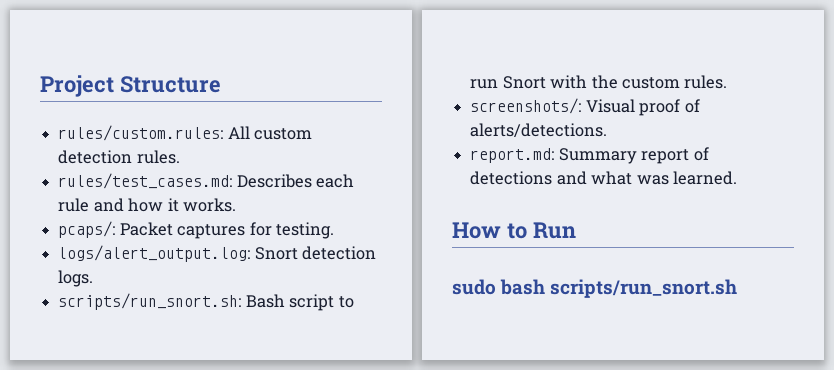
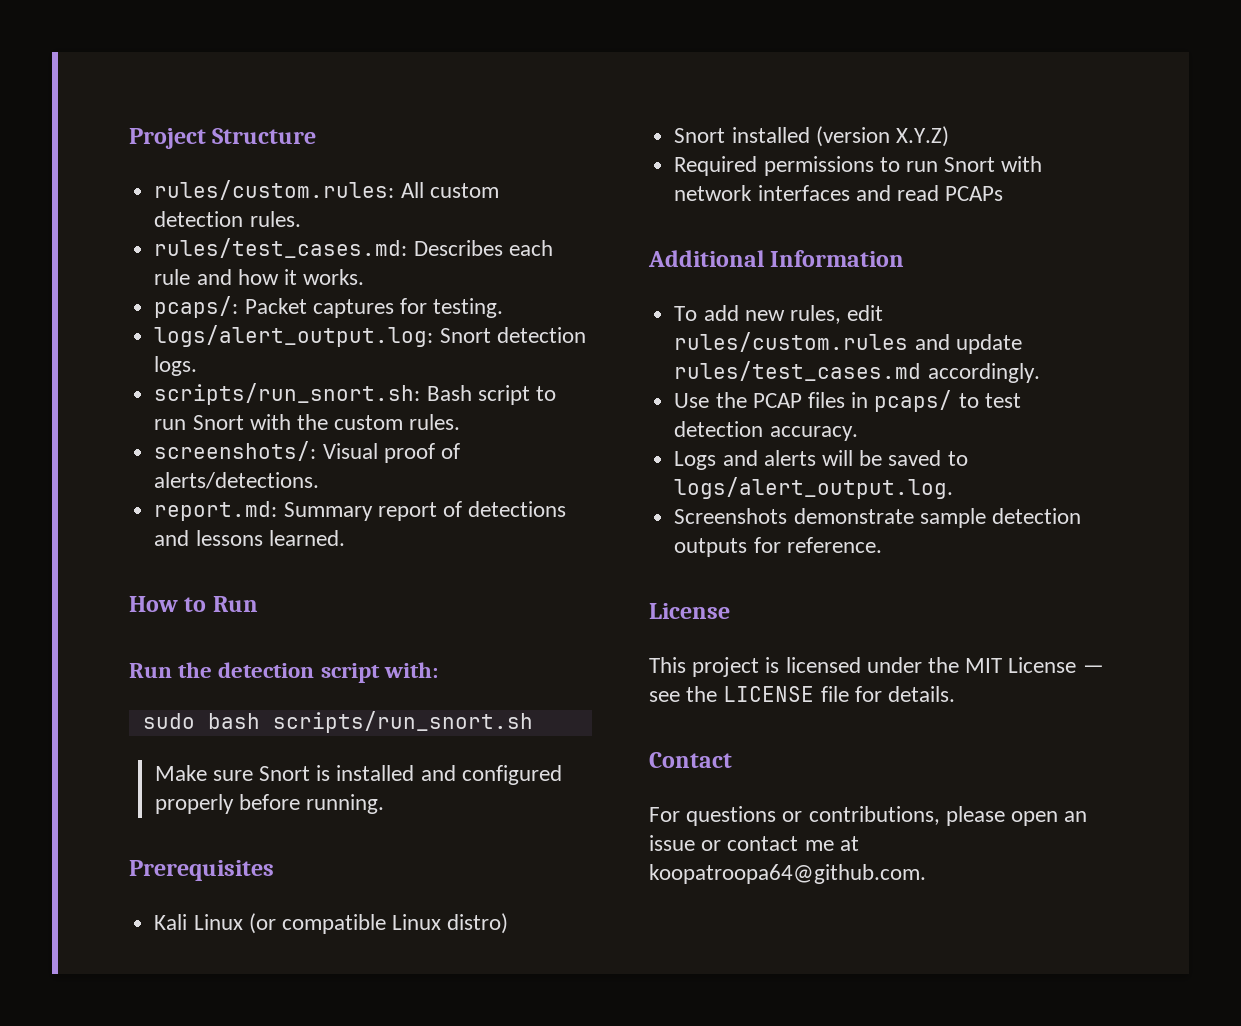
- report.md: Summary report of detections and what was learned.
+ report.md: Summary report of detections and lessons learned.
+ Run the detection script with:
  sudo bash scripts/run_snort.sh
+ Make sure Snort is installed and configured properly before running.
+ Prerequisites
+ Kali Linux (or compatible Linux distro)
+ Snort installed (version X.Y.Z)
+ Required permissions to run Snort with network interfaces and read PCAPs
+ Additional Information
+ To add new rules, edit rules/custom.rules and update rules/test_cases.md accordingly.
+ Use the PCAP files in pcaps/ to test detection accuracy.
+ Logs and alerts will be saved to logs/alert_output.log.
+ Screenshots demonstrate sample detection outputs for reference.
+ License
+ This project is licensed under the MIT License — see the LICENSE file for details.
+ Contact
+ For questions or contributions, please open an issue or contact me at koopatroopa64@github.com.

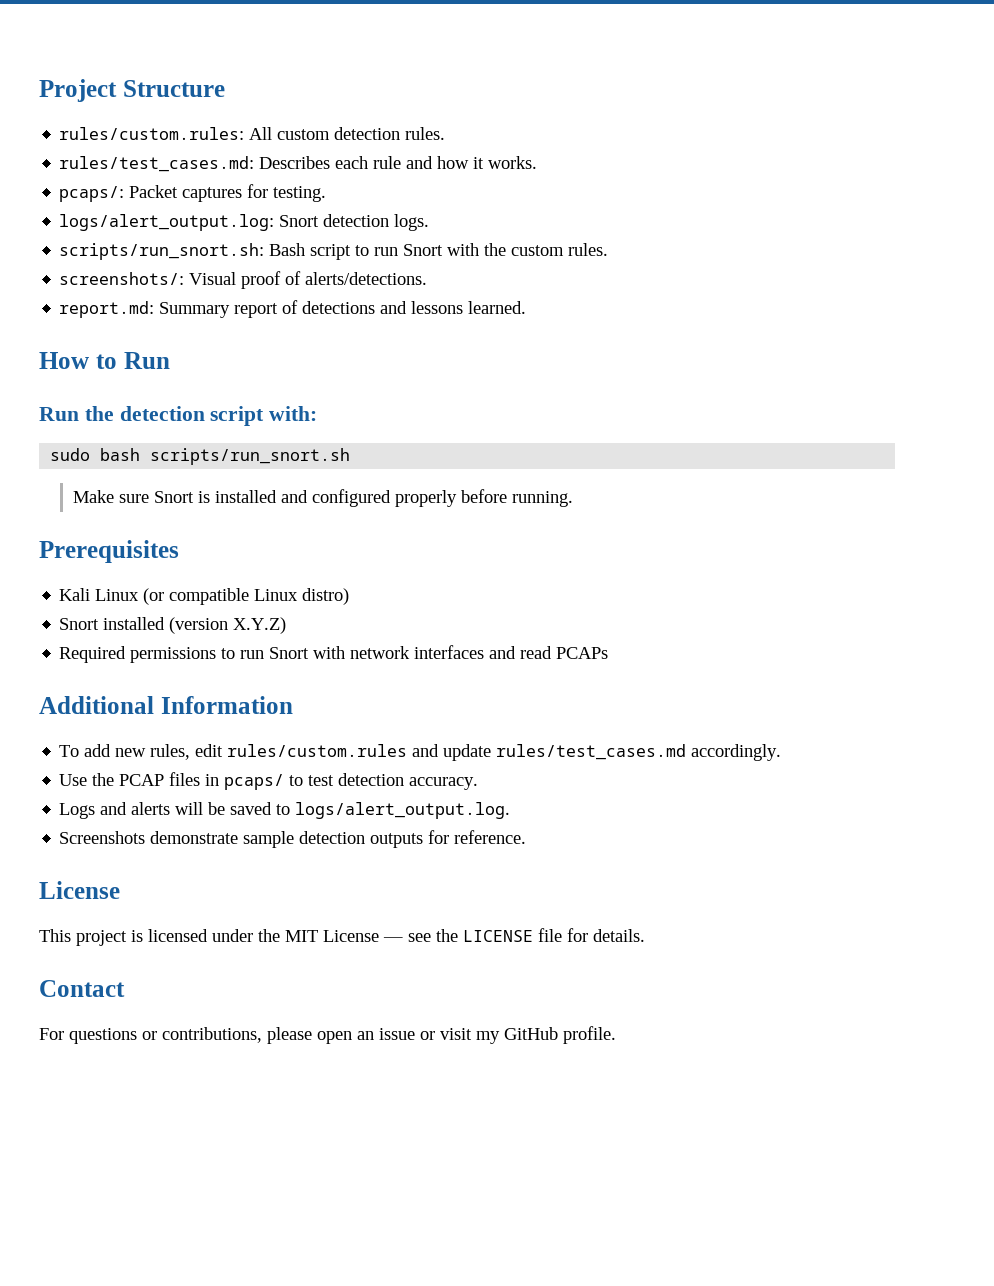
- For questions or contributions, please open an issue or contact me at koopatroopa64@github.com.
+ For questions or contributions, please open an issue or visit my GitHub profile.

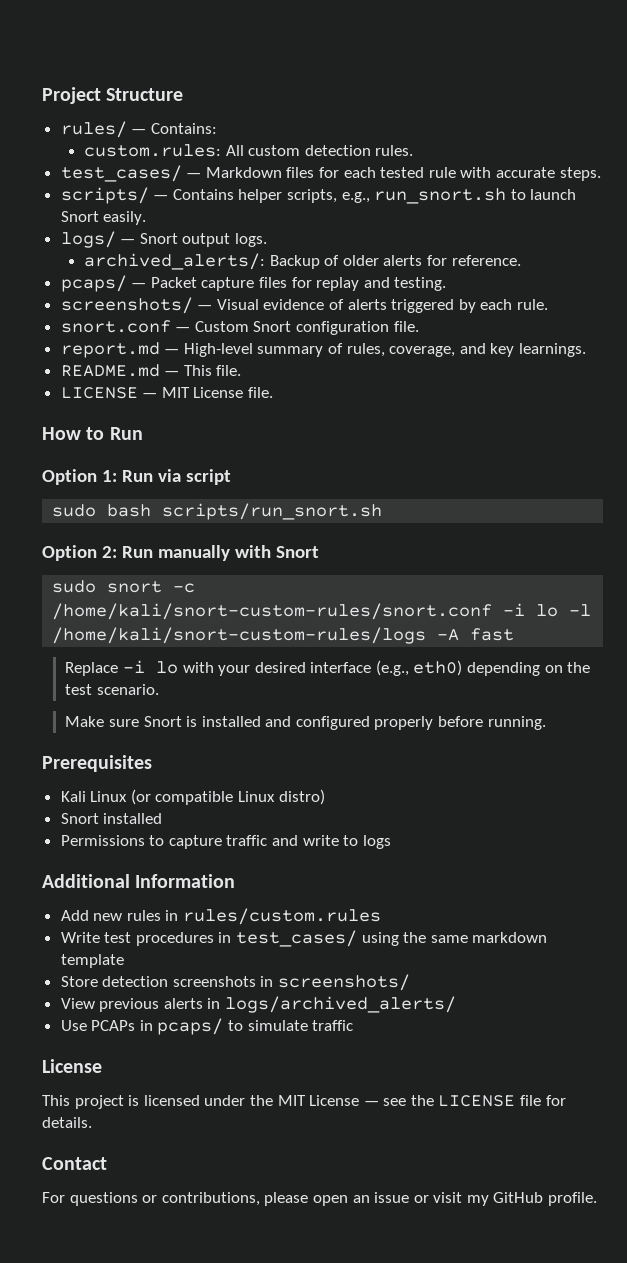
- rules/custom.rules: All custom detection rules.
+ rules/ — Contains:
+ custom.rules: All custom detection rules.
- rules/test_cases.md: Describes each rule and how it works.
- pcaps/: Packet captures for testing.
- logs/alert_output.log: Snort detection logs.
- scripts/run_snort.sh: Bash script to run Snort with the custom rules.
- screenshots/: Visual proof of alerts/detections.
- report.md: Summary report of detections and lessons learned.
+ test_cases/ — Markdown files for each tested rule with accurate steps.
+ scripts/ — Contains helper scripts, e.g., run_snort.sh to launch Snort easily.
+ logs/ — Snort output logs.
+ archived_alerts/: Backup of older alerts for reference.
+ pcaps/ — Packet capture files for replay and testing.
+ screenshots/ — Visual evidence of alerts triggered by each rule.
+ snort.conf — Custom Snort configuration file.
+ report.md — High-level summary of rules, coverage, and key learnings.
+ README.md — This file.
+ LICENSE — MIT License file.
- Run the detection script with:
+ Option 1: Run via script
+ Option 2: Run manually with Snort
+ sudo snort -c /home/kali/snort-custom-rules/snort.conf -i lo -l /home/kali/snort-custom-rules/logs -A fast
+ Replace -i lo with your desired interface (e.g., eth0) depending on the test scenario.
- Snort installed (version X.Y.Z)
- Required permissions to run Snort with network interfaces and read PCAPs
+ Snort installed
+ Permissions to capture traffic and write to logs
  Additional Information
- To add new rules, edit rules/custom.rules and update rules/test_cases.md accordingly.
- Use the PCAP files in pcaps/ to test detection accuracy.
- Logs and alerts will be saved to logs/alert_output.log.
- Screenshots demonstrate sample detection outputs for reference.
+ Add new rules in rules/custom.rules
+ Write test procedures in test_cases/ using the same markdown template
+ Store detection screenshots in screenshots/
+ View previous alerts in logs/archived_alerts/
+ Use PCAPs in pcaps/ to simulate traffic

